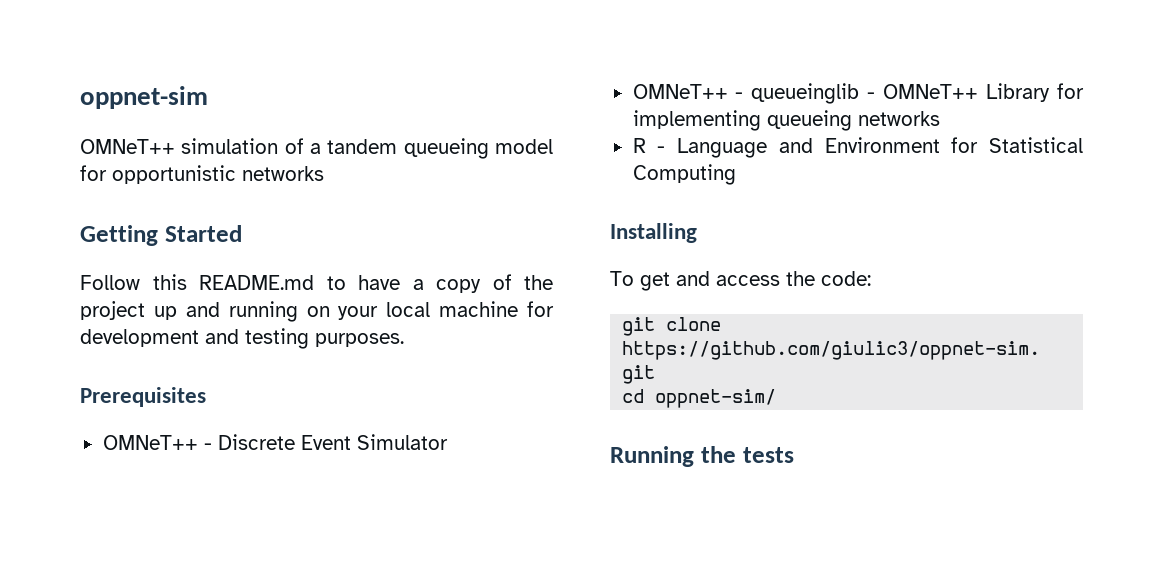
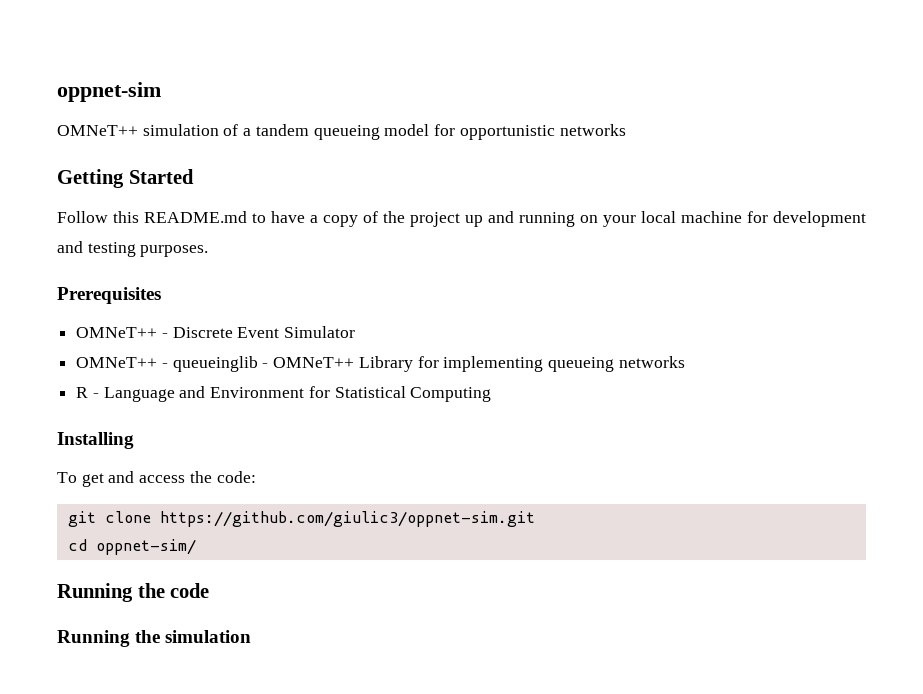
- Running the tests
+ Running the code
+ Running the simulation

